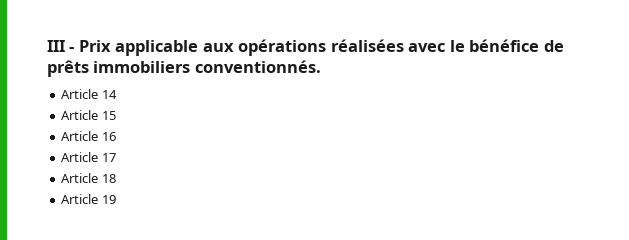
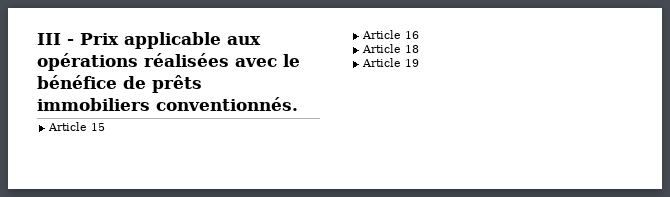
- Article 14
- Article 17

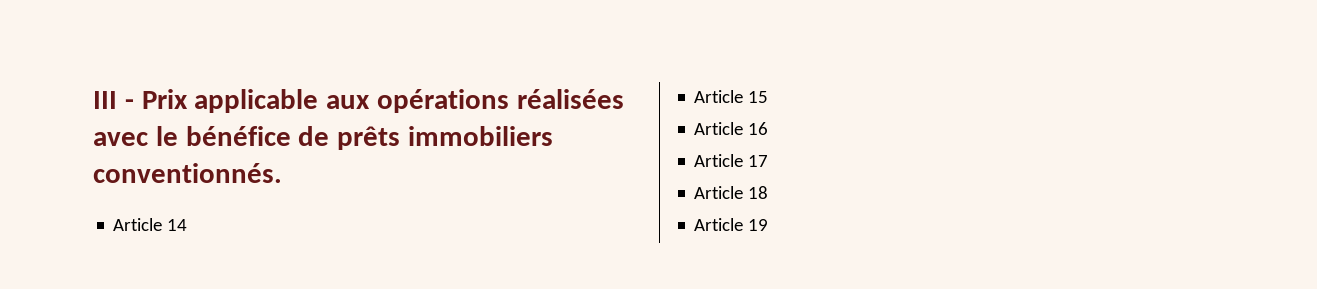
+ Article 14
+ Article 17

